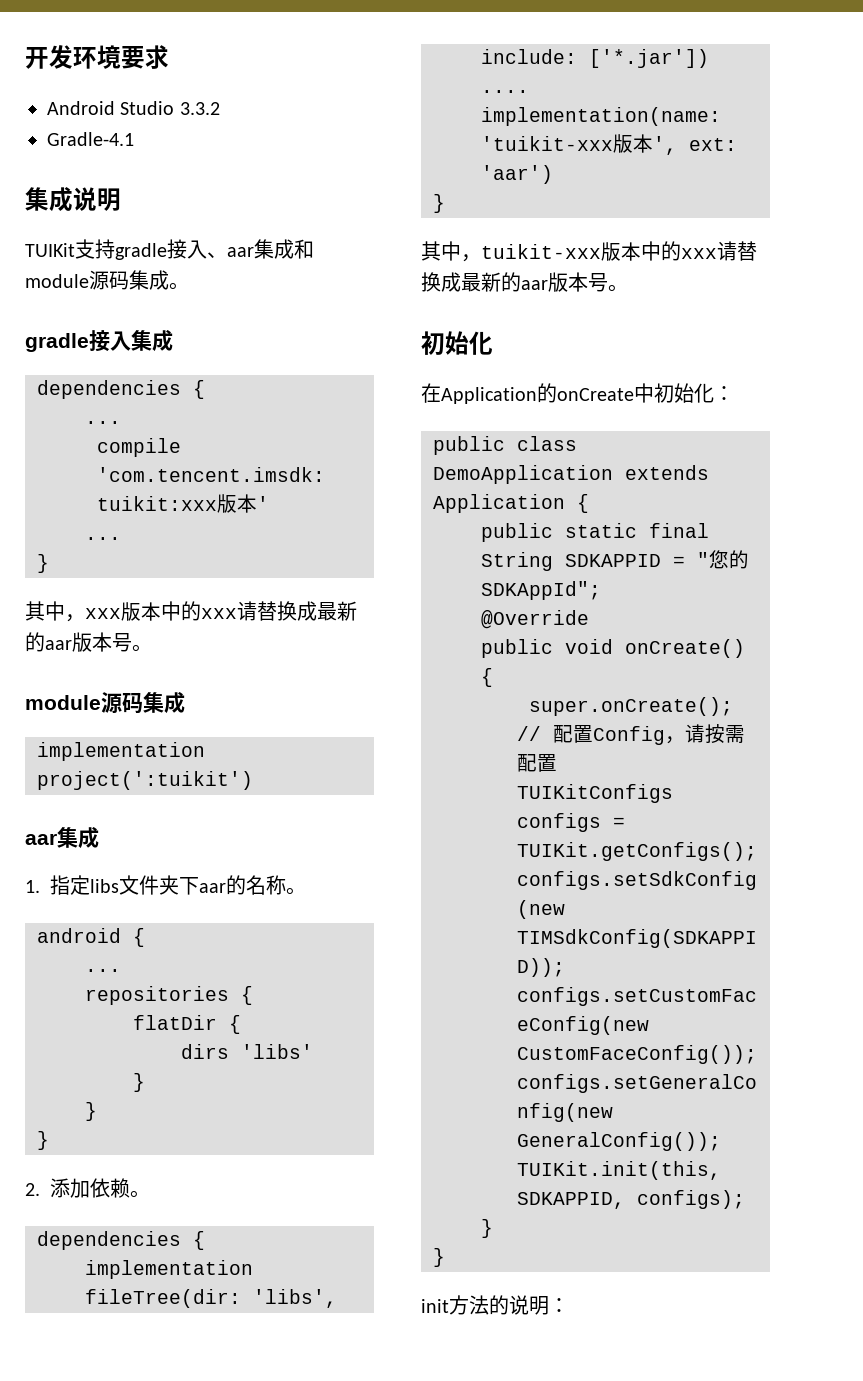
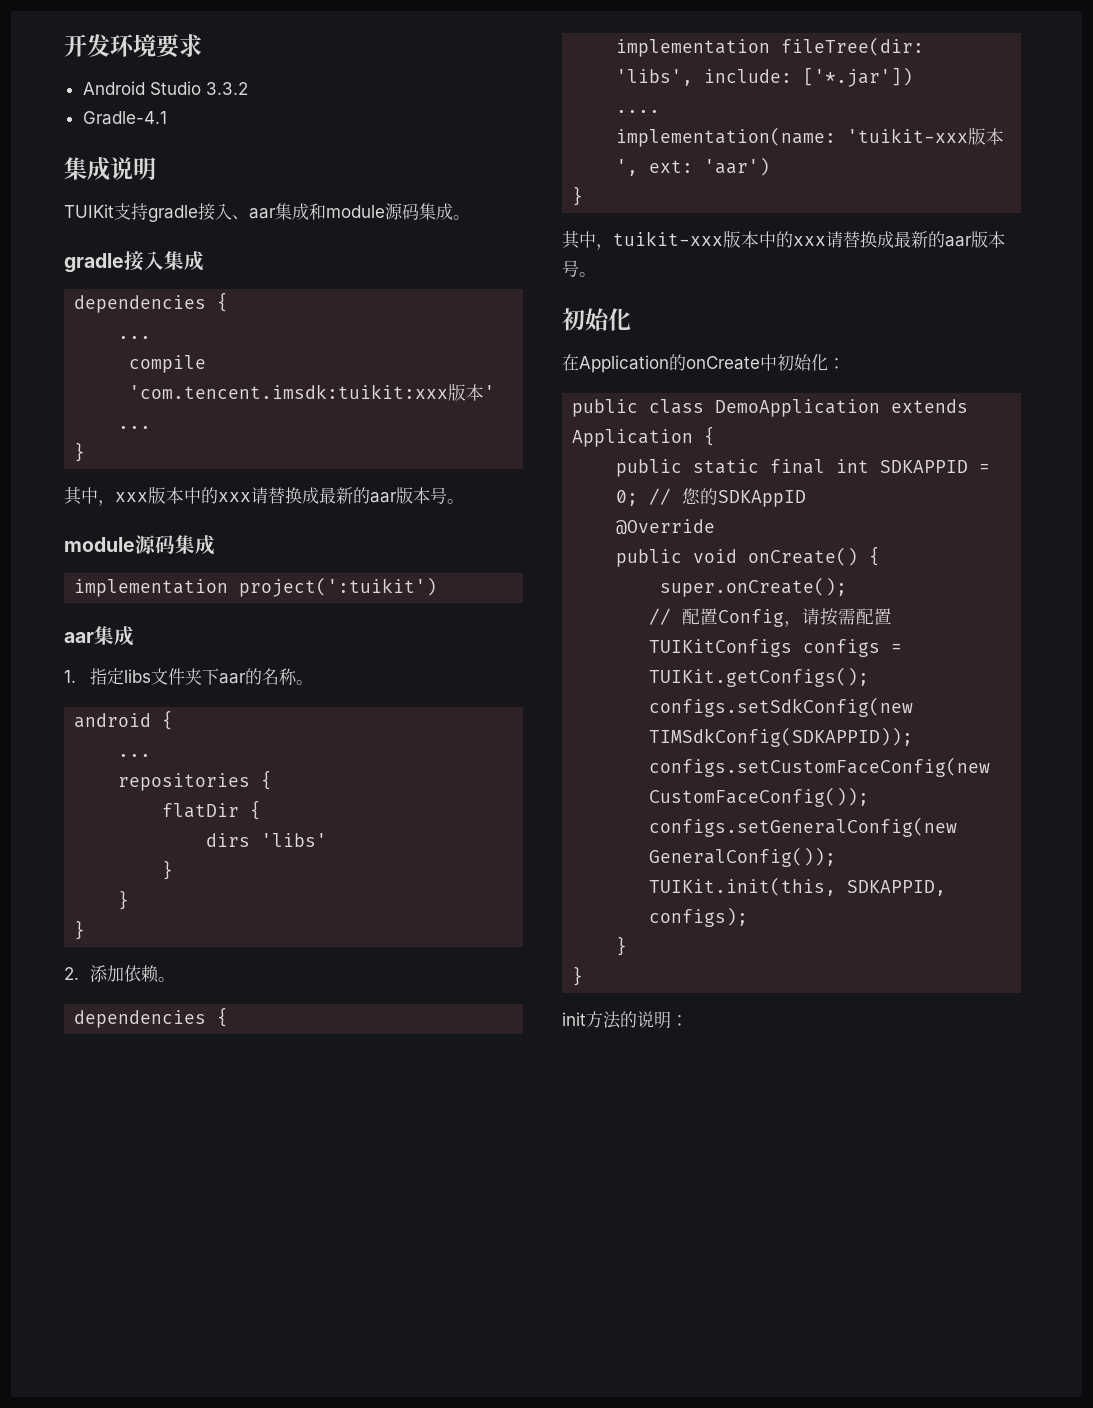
- public static final String SDKAPPID = "您的SDKAppId";
+ public static final int SDKAPPID = 0; // 您的SDKAppID

